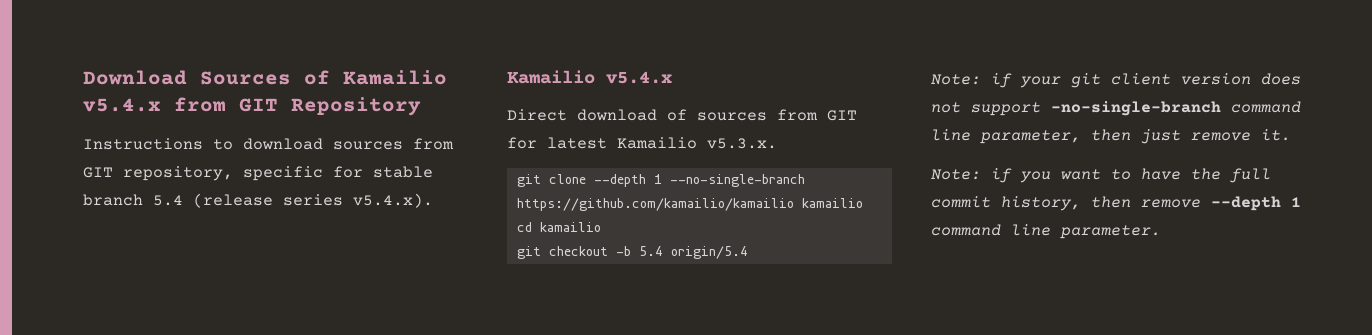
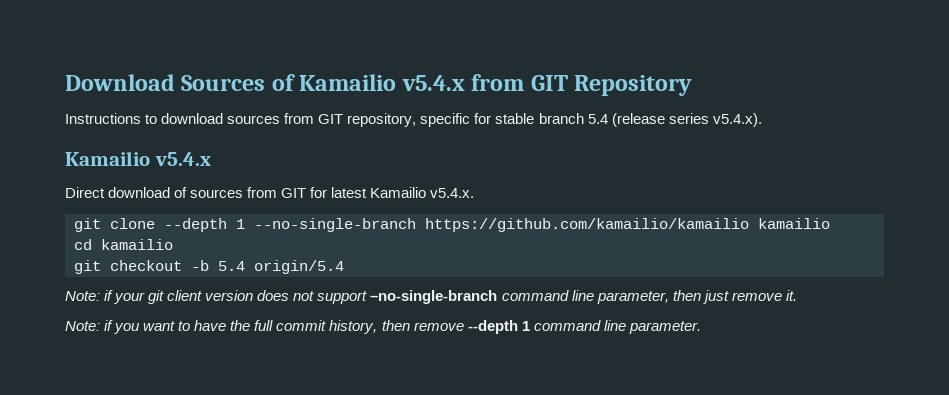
- Direct download of sources from GIT for latest Kamailio v5.3.x.
+ Direct download of sources from GIT for latest Kamailio v5.4.x.

